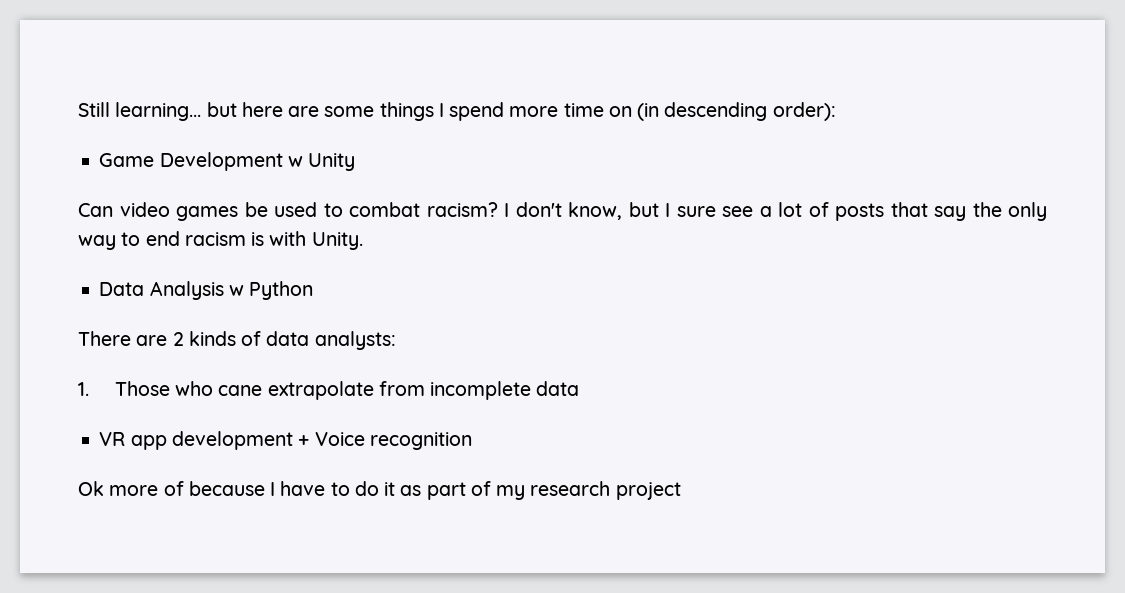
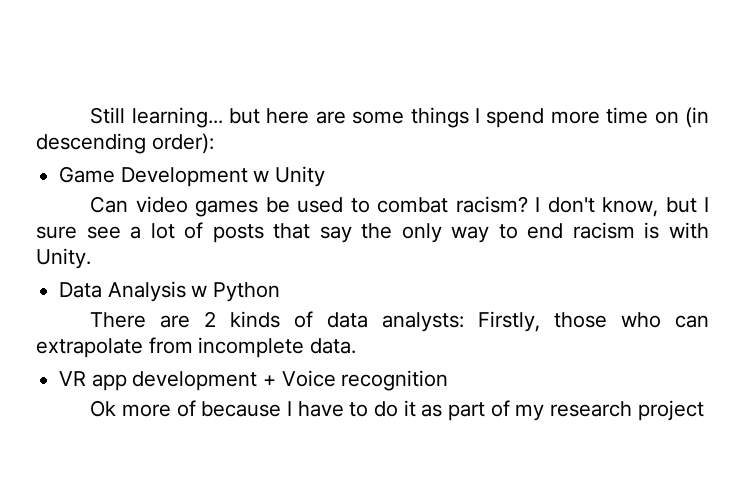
- There are 2 kinds of data analysts:
- 1. Those who cane extrapolate from incomplete data
+ There are 2 kinds of data analysts: Firstly, those who can extrapolate from incomplete data.

